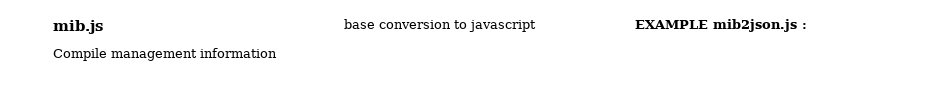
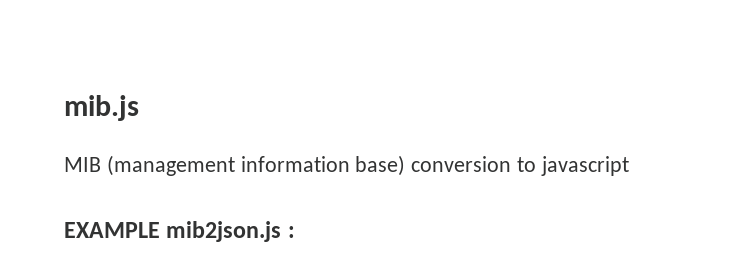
- Compile management information base conversion to javascript
+ MIB (management information base) conversion to javascript

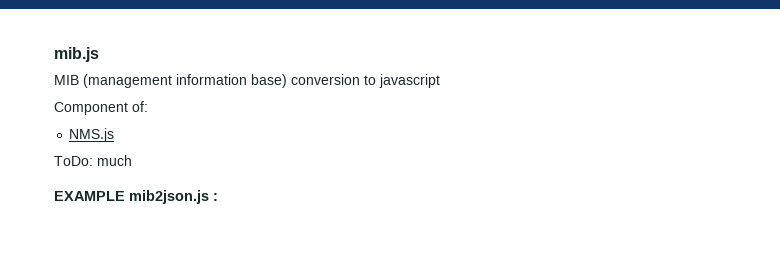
+ Component of:
+ NMS.js
+ ToDo: much

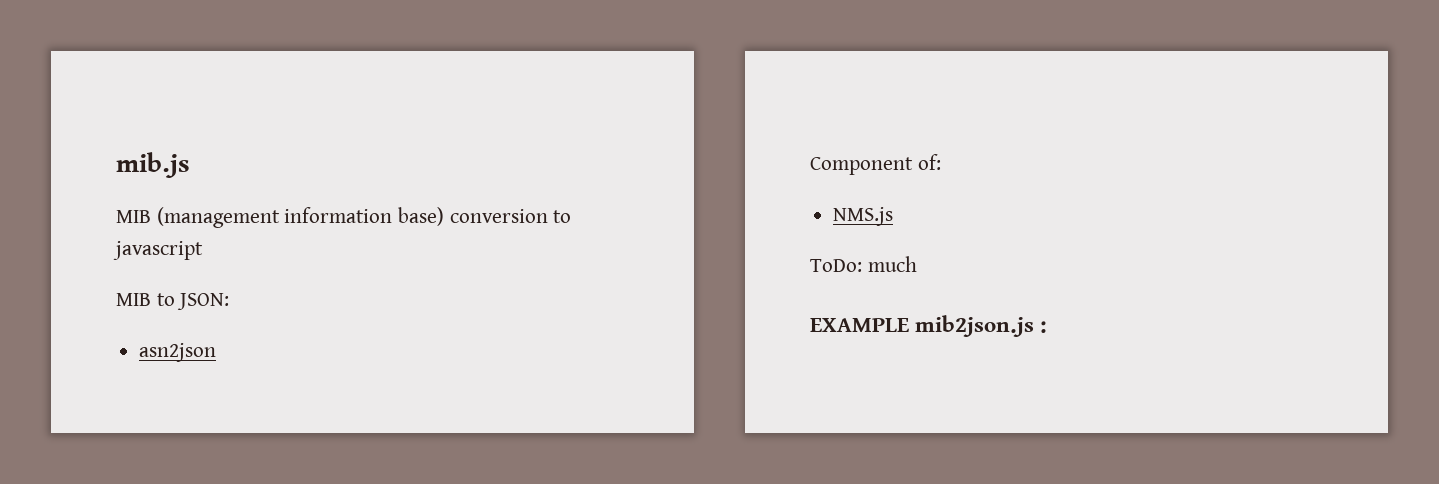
+ MIB to JSON:
+ asn2json

